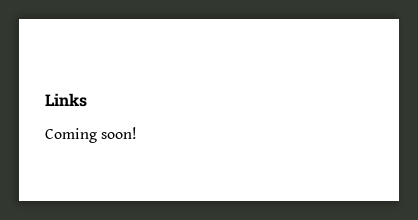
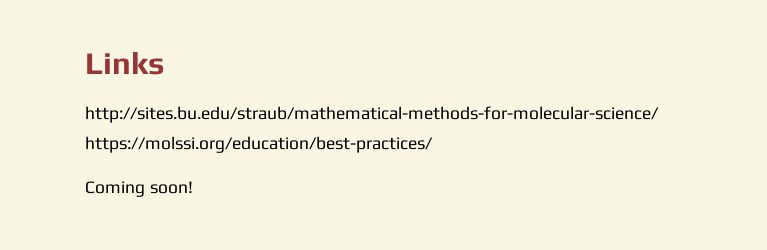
+ http://sites.bu.edu/straub/mathematical-methods-for-molecular-science/ https://molssi.org/education/best-practices/

